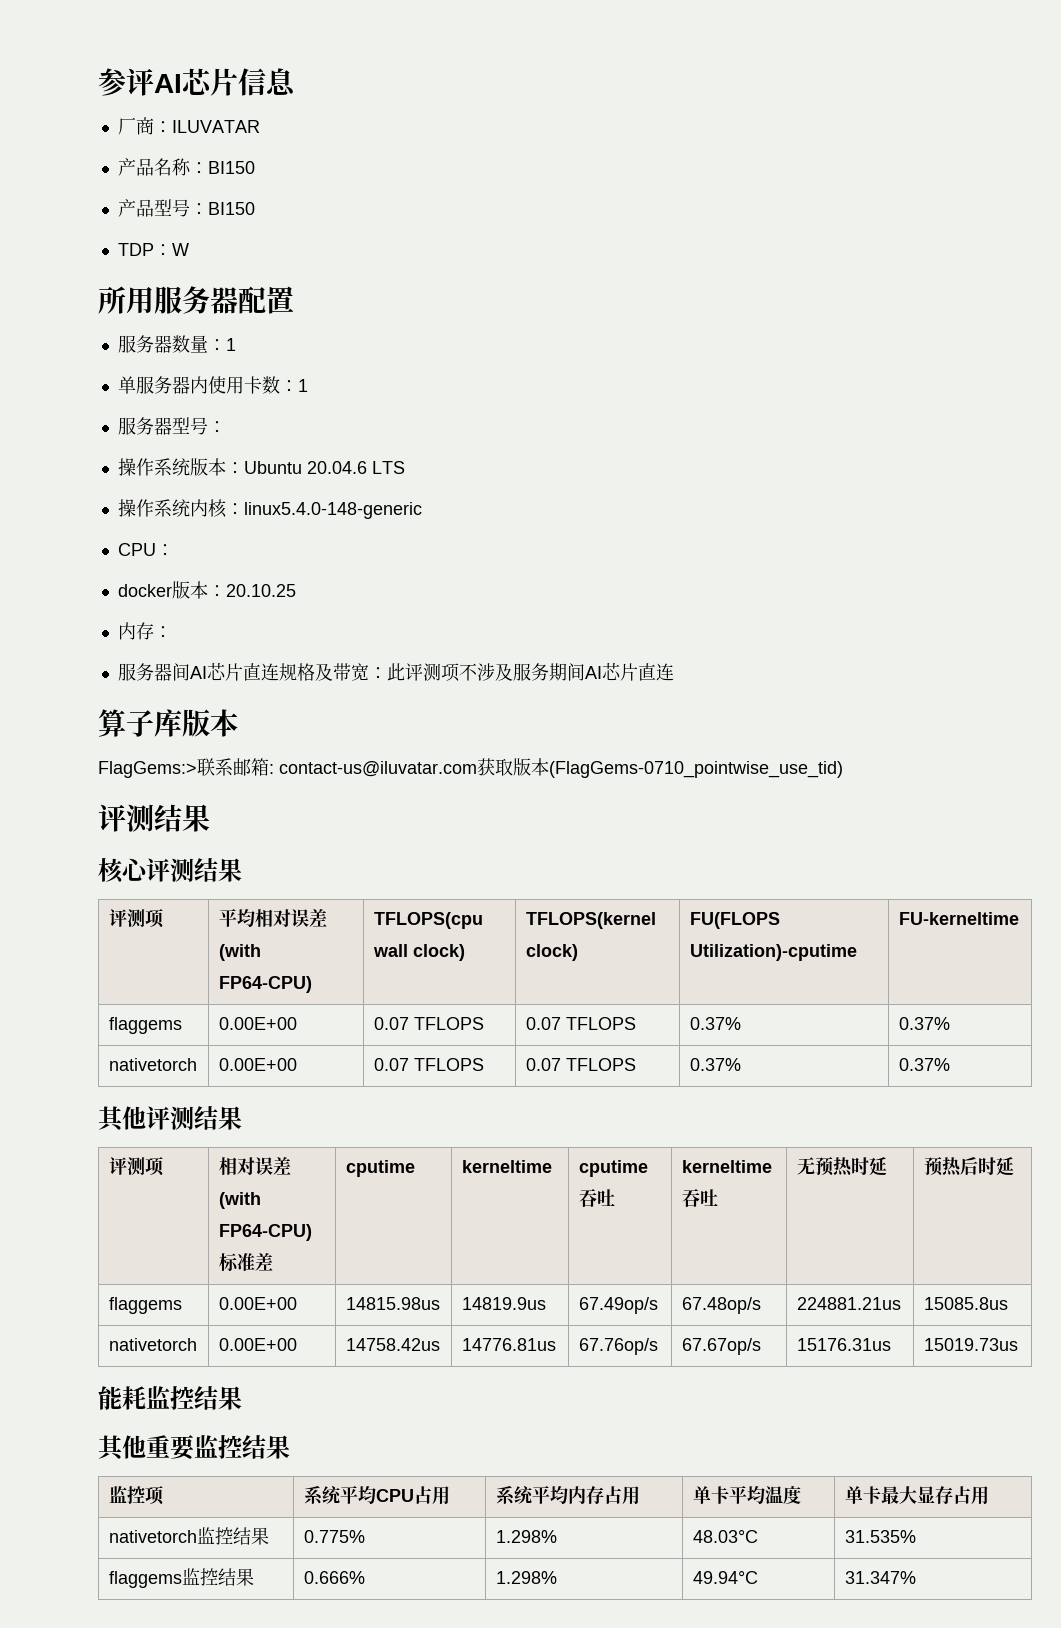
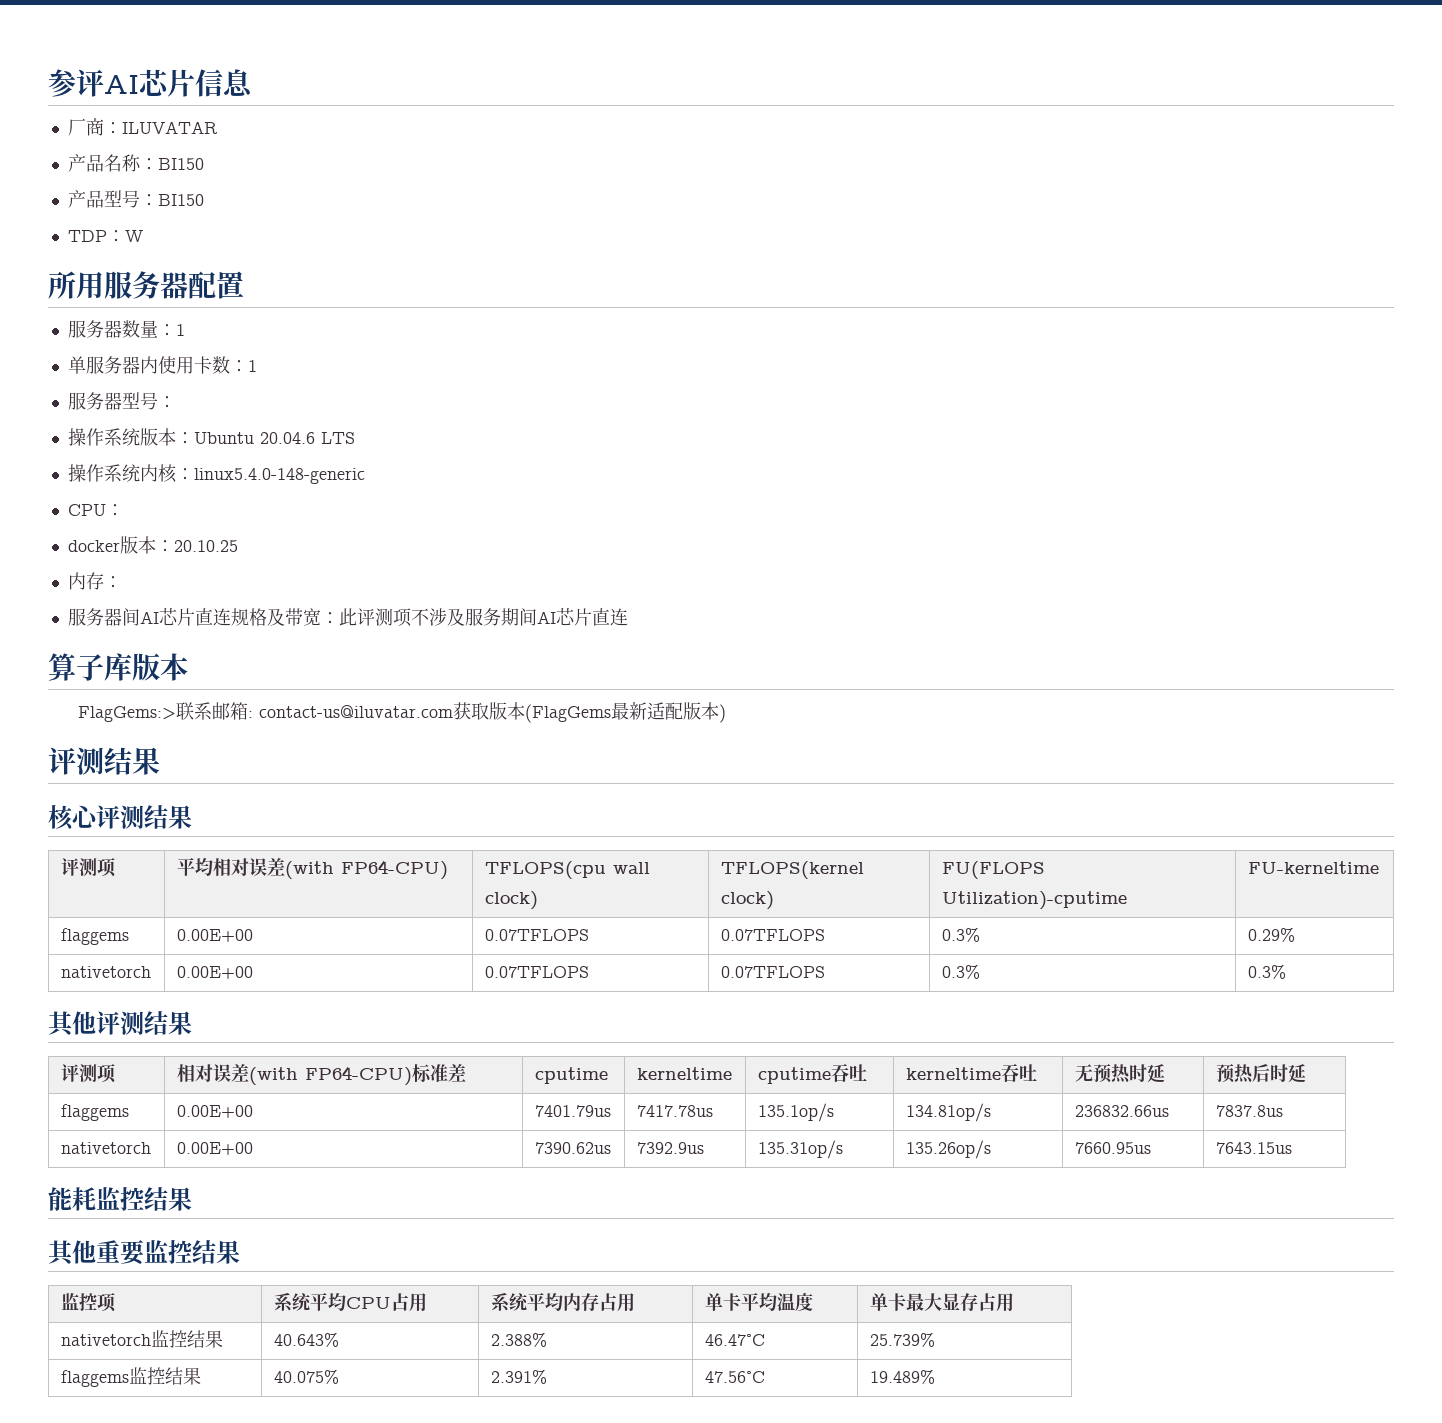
- FlagGems:>联系邮箱: contact-us@iluvatar.com获取版本(FlagGems-0710_pointwise_use_tid)
+ FlagGems:>联系邮箱: contact-us@iluvatar.com获取版本(FlagGems最新适配版本)
- flaggems | 0.00E+00 | 0.07 TFLOPS | 0.07 TFLOPS | 0.37% | 0.37%
- nativetorch | 0.00E+00 | 0.07 TFLOPS | 0.07 TFLOPS | 0.37% | 0.37%
+ flaggems | 0.00E+00 | 0.07TFLOPS | 0.07TFLOPS | 0.3% | 0.29%
+ nativetorch | 0.00E+00 | 0.07TFLOPS | 0.07TFLOPS | 0.3% | 0.3%
- flaggems | 0.00E+00 | 14815.98us | 14819.9us | 67.49op/s | 67.48op/s | 224881.21us | 15085.8us
- nativetorch | 0.00E+00 | 14758.42us | 14776.81us | 67.76op/s | 67.67op/s | 15176.31us | 15019.73us
+ flaggems | 0.00E+00 | 7401.79us | 7417.78us | 135.1op/s | 134.81op/s | 236832.66us | 7837.8us
+ nativetorch | 0.00E+00 | 7390.62us | 7392.9us | 135.31op/s | 135.26op/s | 7660.95us | 7643.15us
- nativetorch监控结果 | 0.775% | 1.298% | 48.03°C | 31.535%
+ nativetorch监控结果 | 40.643% | 2.388% | 46.47°C | 25.739%
- flaggems监控结果 | 0.666% | 1.298% | 49.94°C | 31.347%
+ flaggems监控结果 | 40.075% | 2.391% | 47.56°C | 19.489%

